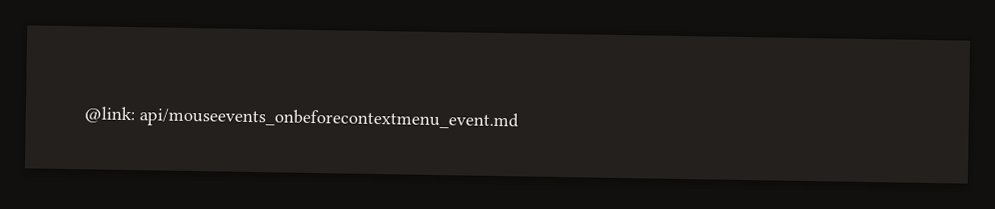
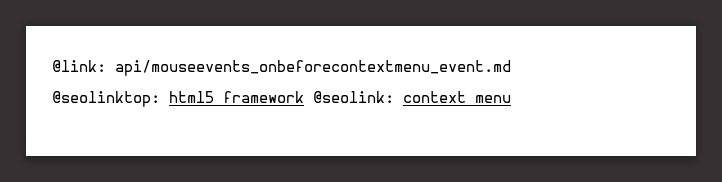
+ @seolinktop: html5 framework @seolink: context menu

